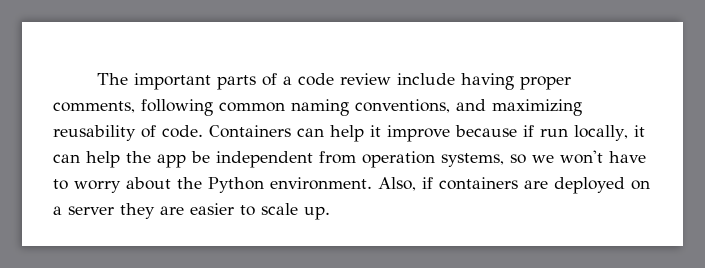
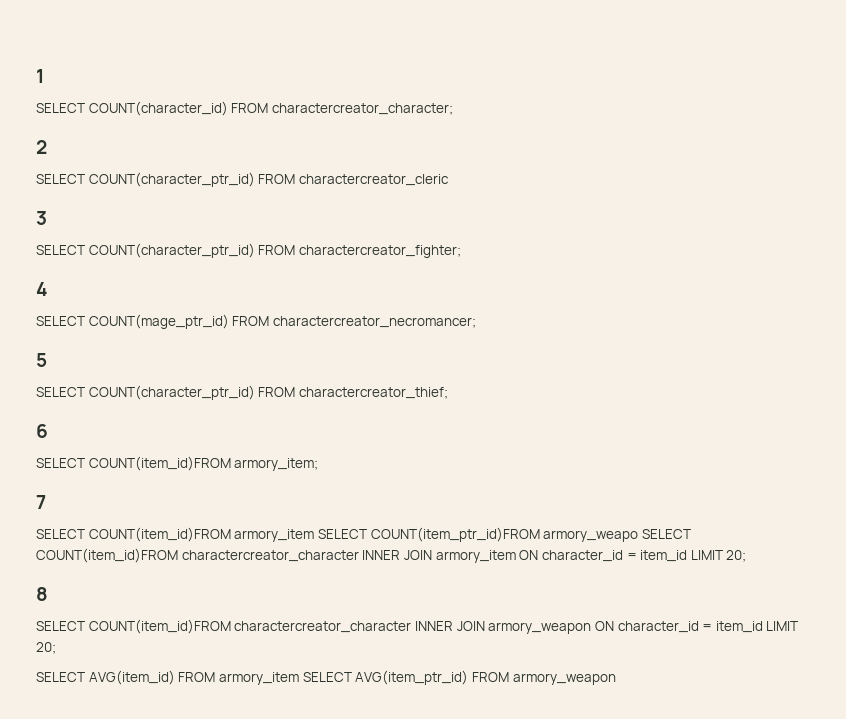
- The important parts of a code review include having proper comments, following common naming conventions, and maximizing reusability of code. Containers can help it improve because if run locally, it can help the app be independent from operation systems, so we won't have to worry about the Python environment. Also, if containers are deployed on a server they are easier to scale up.
+ 1
+ SELECT COUNT(character_id) FROM charactercreator_character;
+ 2
+ SELECT COUNT(character_ptr_id) FROM charactercreator_cleric
+ 3
+ SELECT COUNT(character_ptr_id) FROM charactercreator_fighter;
+ 4
+ SELECT COUNT(mage_ptr_id) FROM charactercreator_necromancer;
+ 5
+ SELECT COUNT(character_ptr_id) FROM charactercreator_thief;
+ 6
+ SELECT COUNT(item_id)FROM armory_item;
+ 7
+ SELECT COUNT(item_id)FROM armory_item SELECT COUNT(item_ptr_id)FROM armory_weapo SELECT COUNT(item_id)FROM charactercreator_character INNER JOIN armory_item ON character_id = item_id LIMIT 20;
+ 8
+ SELECT COUNT(item_id)FROM charactercreator_character INNER JOIN armory_weapon ON character_id = item_id LIMIT 20;
+ SELECT AVG(item_id) FROM armory_item SELECT AVG(item_ptr_id) FROM armory_weapon

